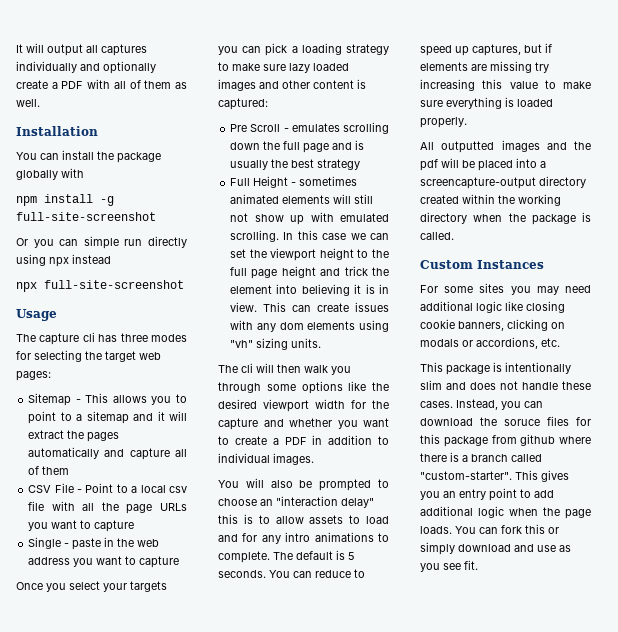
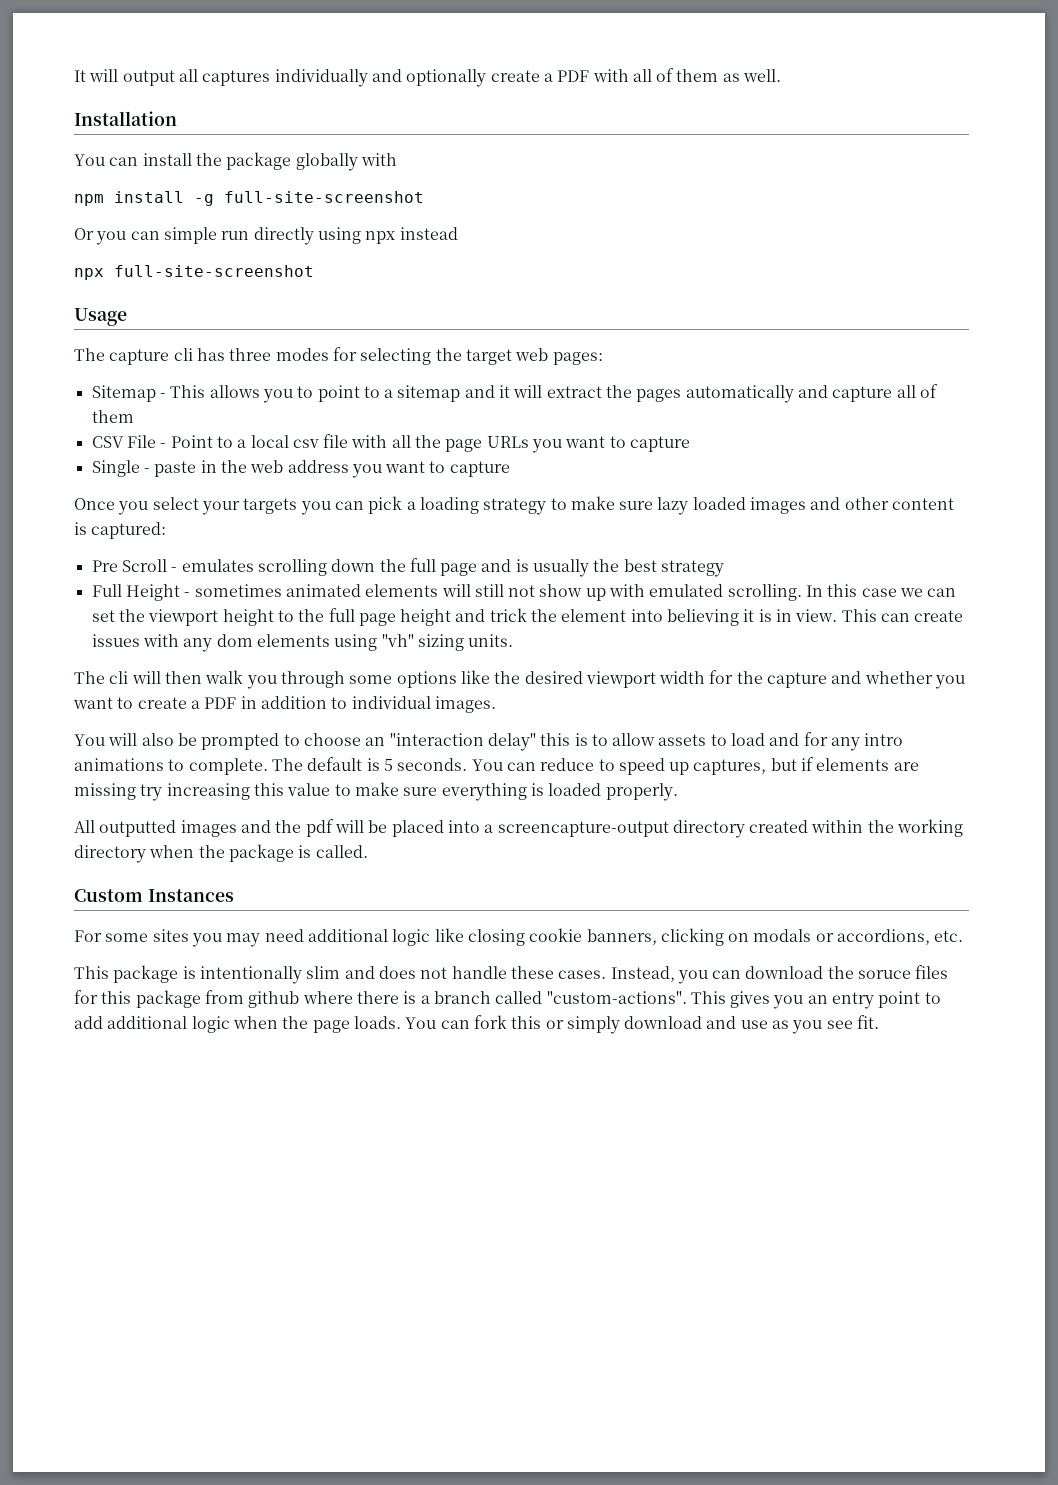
- Instead, you can download the soruce files for this package from github where there is a branch called "custom-starter".
+ Instead, you can download the soruce files for this package from github where there is a branch called "custom-actions".

